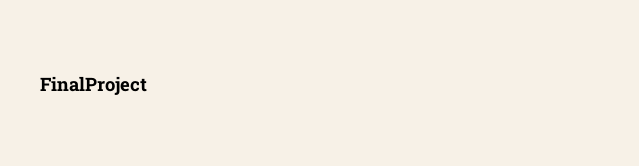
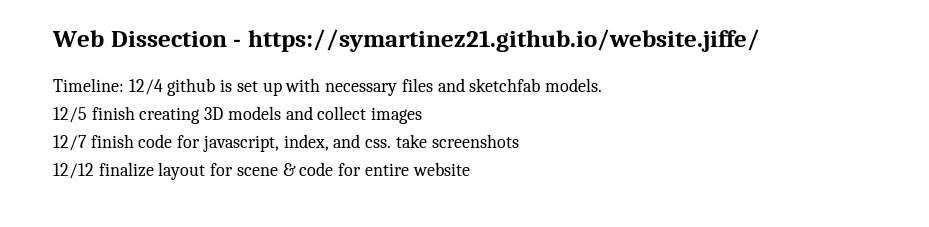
- FinalProject
+ Web Dissection - https://symartinez21.github.io/website.jiffe/
+ Timeline: 12/4 github is set up with necessary files and sketchfab models.
+ 12/5 finish creating 3D models and collect images
+ 12/7 finish code for javascript, index, and css. take screenshots
+ 12/12 finalize layout for scene & code for entire website

